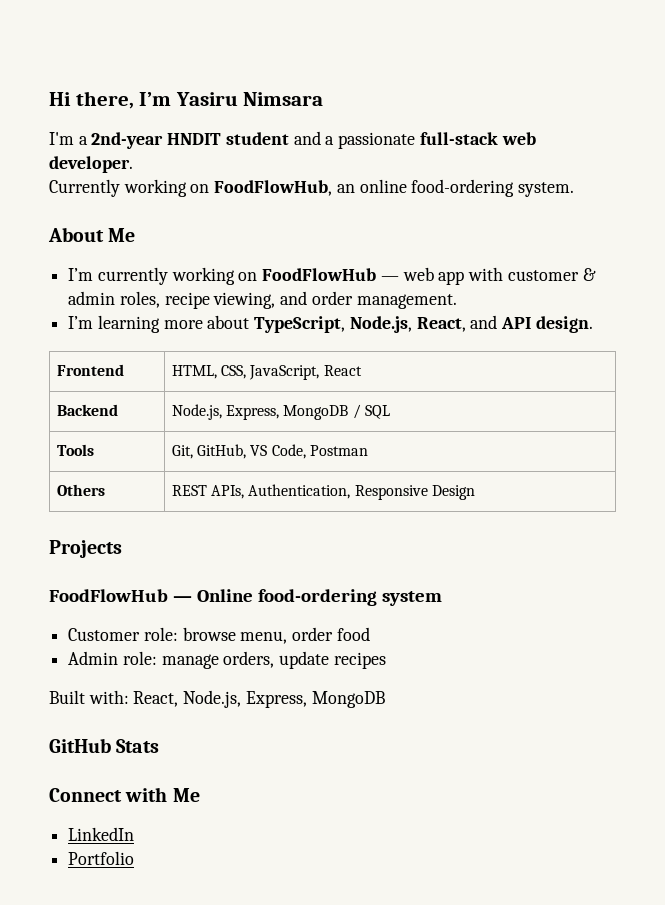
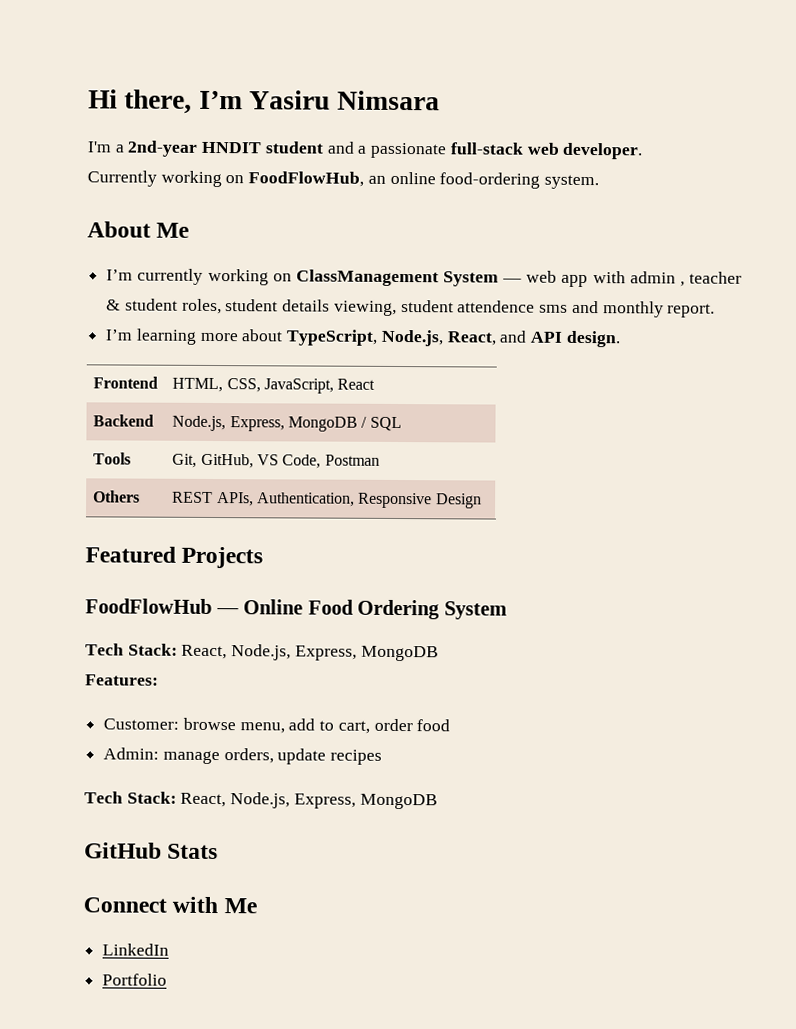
- I’m currently working on FoodFlowHub — web app with customer & admin roles, recipe viewing, and order management.
+ I’m currently working on ClassManagement System — web app with admin , teacher & student roles, student details viewing, student attendence sms and monthly report.
- Projects
+ Featured Projects
- FoodFlowHub — Online food-ordering system
- Customer role: browse menu, order food
+ FoodFlowHub — Online Food Ordering System
+ Tech Stack: React, Node.js, Express, MongoDB
+ Features:
+ Customer: browse menu, add to cart, order food
- Admin role: manage orders, update recipes
- Built with: React, Node.js, Express, MongoDB
+ Admin: manage orders, update recipes
+ Tech Stack: React, Node.js, Express, MongoDB

